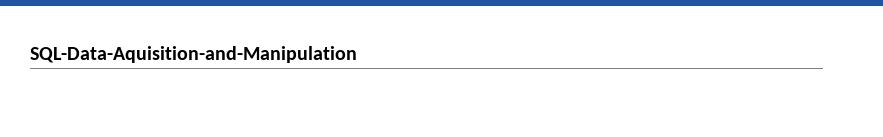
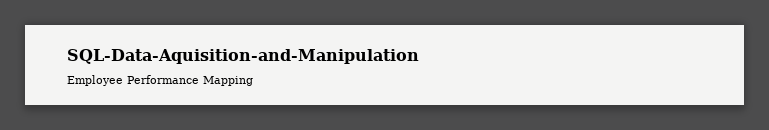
+ Employee Performance Mapping

